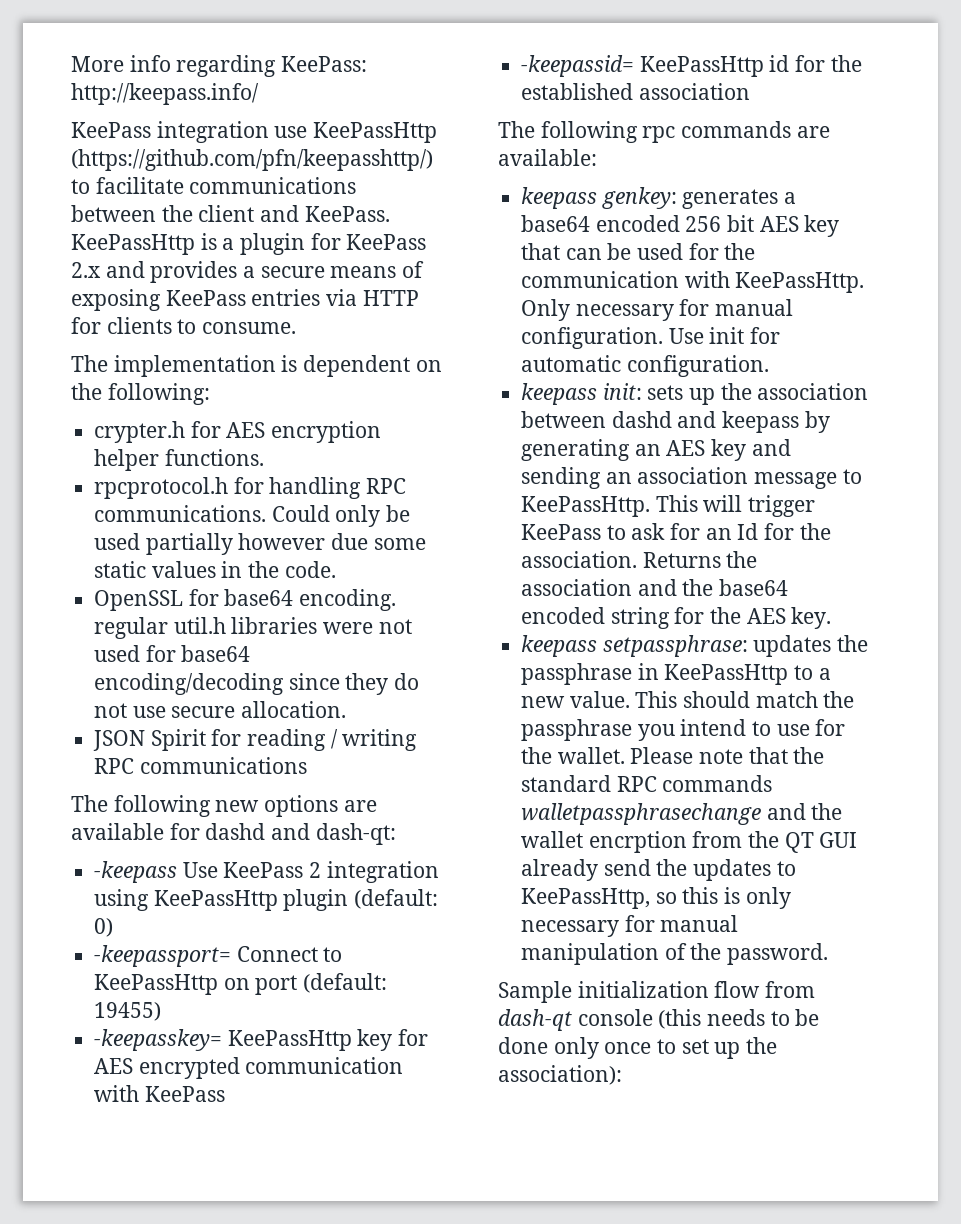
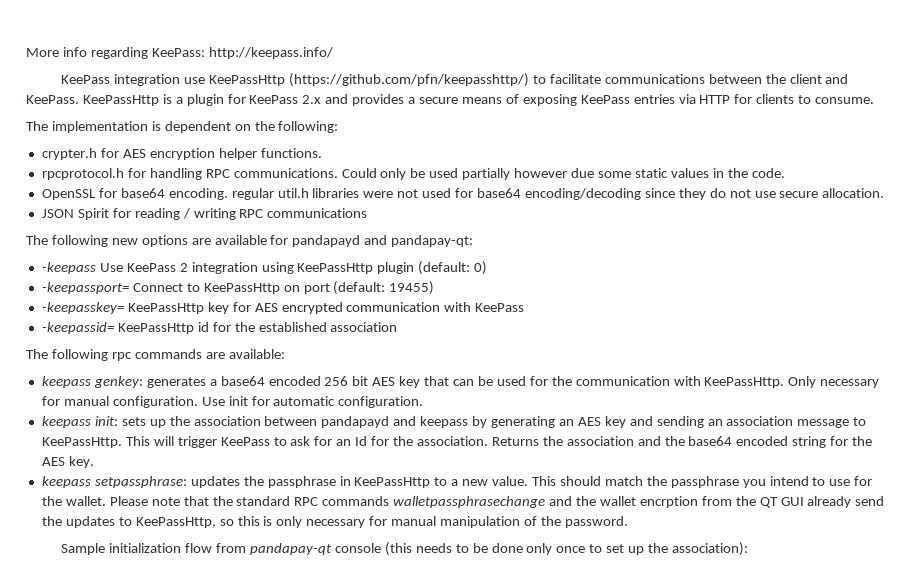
- The following new options are available for dashd and dash-qt:
+ The following new options are available for pandapayd and pandapay-qt:
- keepass init: sets up the association between dashd and keepass by generating an AES key and sending an association message to KeePassHttp.
+ keepass init: sets up the association between pandapayd and keepass by generating an AES key and sending an association message to KeePassHttp.
- Sample initialization flow from dash-qt console (this needs to be done only once to set up the association):
+ Sample initialization flow from pandapay-qt console (this needs to be done only once to set up the association):

